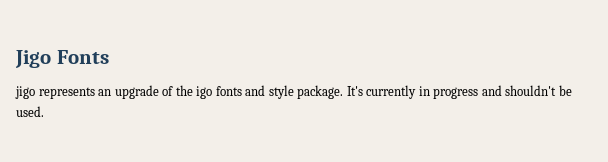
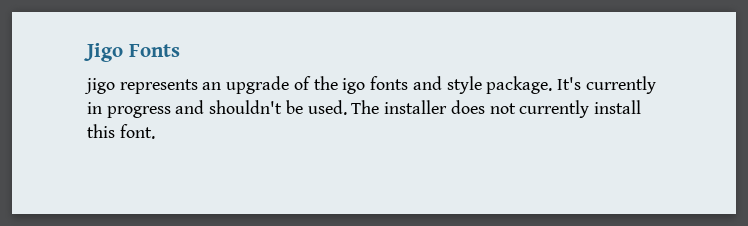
+ The installer does not currently install this font.

